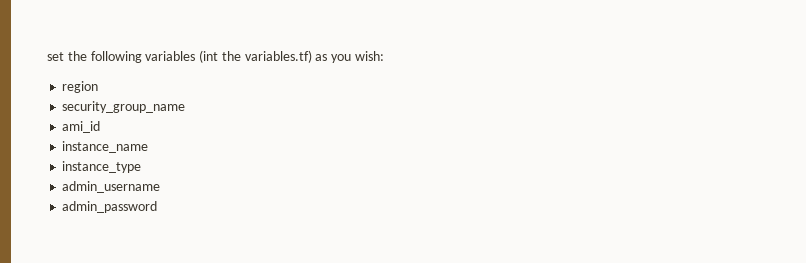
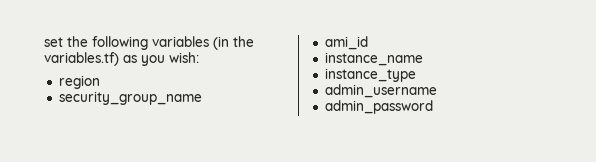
- set the following variables (int the variables.tf) as you wish:
+ set the following variables (in the variables.tf) as you wish:

